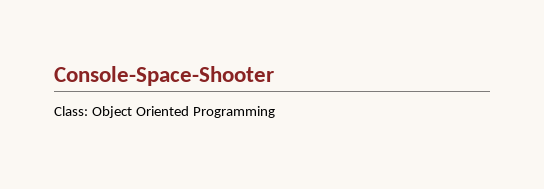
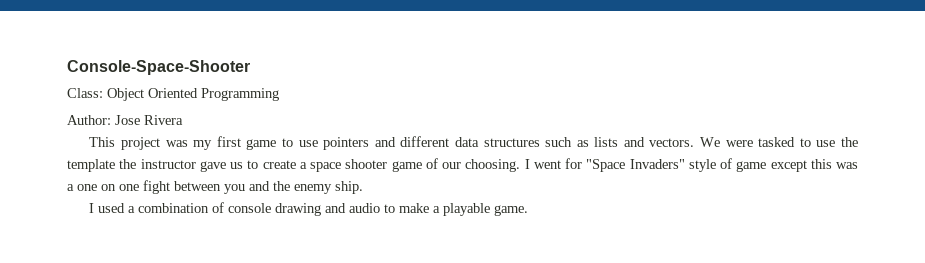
+ Author: Jose Rivera
+ This project was my first game to use pointers and different data structures such as lists and vectors. We were tasked to use the template the instructor gave us to create a space shooter game of our choosing. I went for "Space Invaders" style of game except this was a one on one fight between you and the enemy ship.
+ I used a combination of console drawing and audio to make a playable game.

